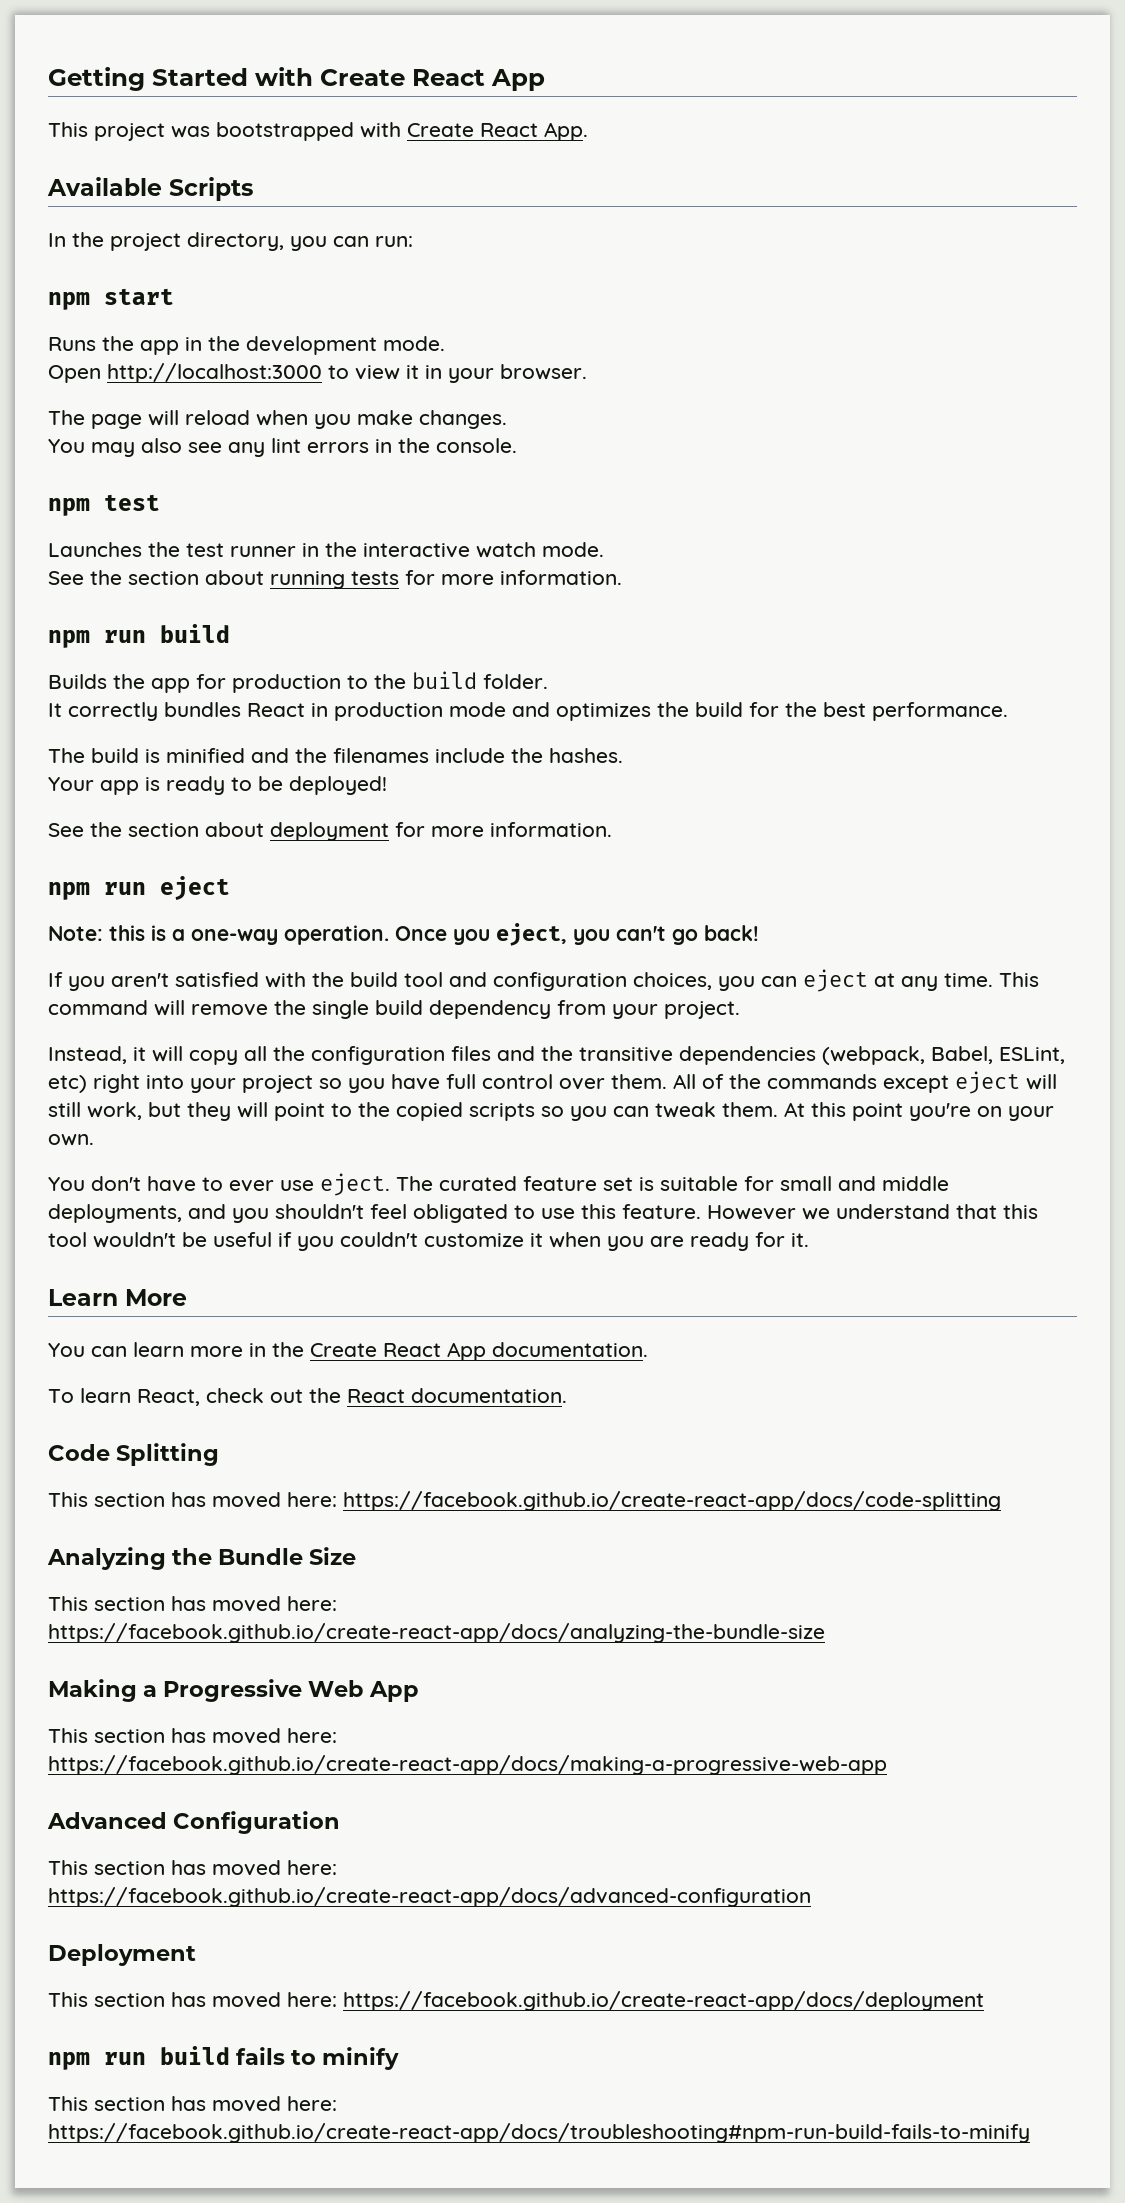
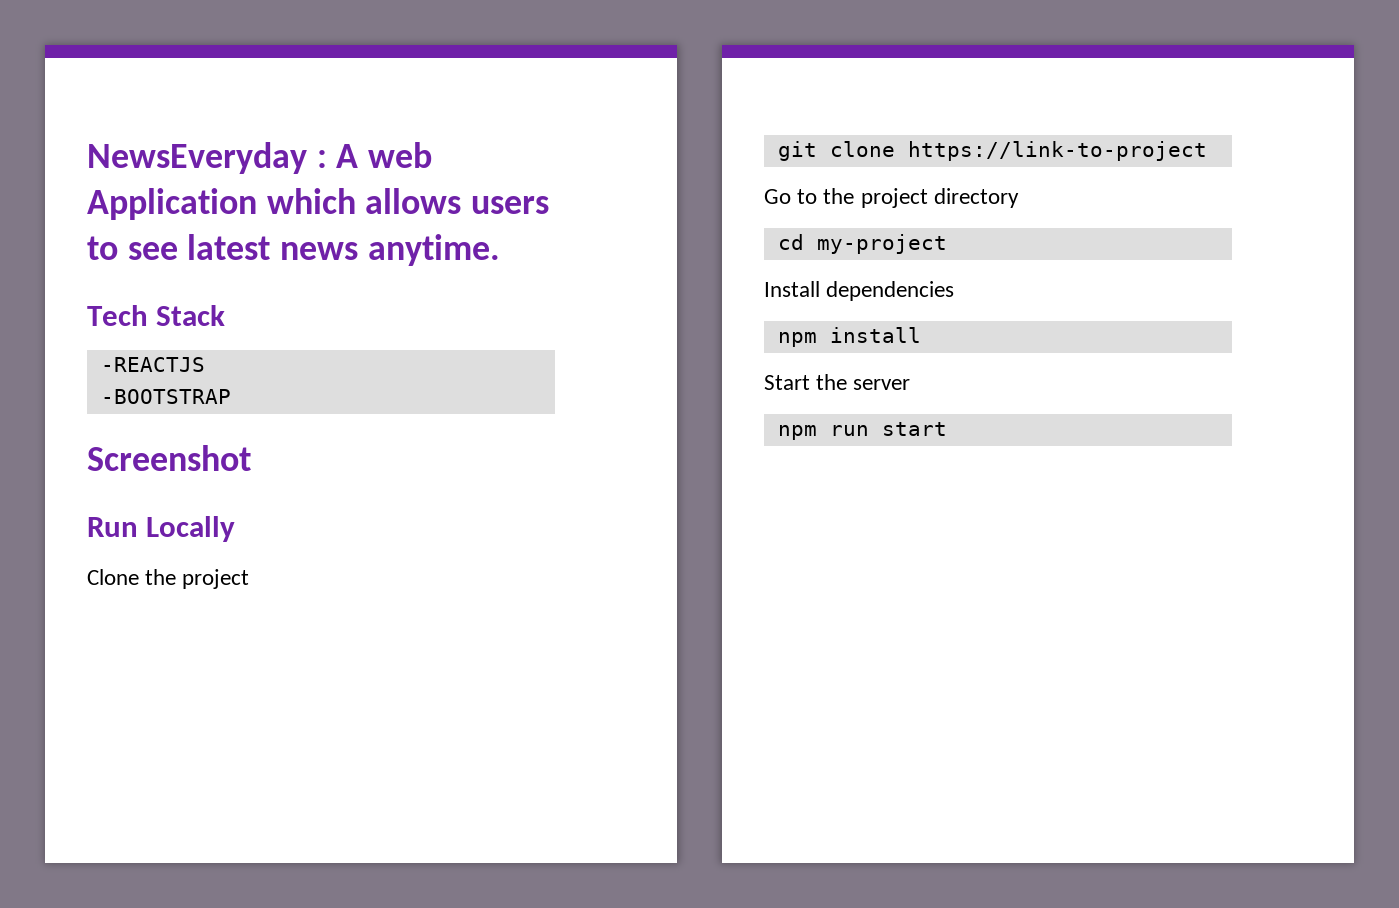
- Getting Started with Create React App
- This project was bootstrapped with Create React App.
- Available Scripts
- In the project directory, you can run:
- npm start
- Runs the app in the development mode.
- Open http://localhost:3000 to view it in your browser.
- The page will reload when you make changes.
- You may also see any lint errors in the console.
- npm test
- Launches the test runner in the interactive watch mode.
- See the section about running tests for more information.
- npm run build
- Builds the app for production to the build folder.
- It correctly bundles React in production mode and optimizes the build for the best performance.
- The build is minified and the filenames include the hashes.
- Your app is ready to be deployed!
- See the section about deployment for more information.
- npm run eject
- Note: this is a one-way operation. Once you eject, you can't go back!
- If you aren't satisfied with the build tool and configuration choices, you can eject at any time. This command will remove the single build dependency from your project.
- Instead, it will copy all the configuration files and the transitive dependencies (webpack, Babel, ESLint, etc) right into your project so you have full control over them. All of the commands except eject will still work, but they will point to the copied scripts so you can tweak them. At this point you're on your own.
- You don't have to ever use eject. The curated feature set is suitable for small and middle deployments, and you shouldn't feel obligated to use this feature. However we understand that this tool wouldn't be useful if you couldn't customize it when you are ready for it.
- Learn More
- You can learn more in the Create React App documentation.
- To learn React, check out the React documentation.
- Code Splitting
- This section has moved here: https://facebook.github.io/create-react-app/docs/code-splitting
- Analyzing the Bundle Size
- This section has moved here: https://facebook.github.io/create-react-app/docs/analyzing-the-bundle-size
- Making a Progressive Web App
- This section has moved here: https://facebook.github.io/create-react-app/docs/making-a-progressive-web-app
- Advanced Configuration
- This section has moved here: https://facebook.github.io/create-react-app/docs/advanced-configuration
- Deployment
- This section has moved here: https://facebook.github.io/create-react-app/docs/deployment
- npm run build fails to minify
- This section has moved here: https://facebook.github.io/create-react-app/docs/troubleshooting#npm-run-build-fails-to-minify
+ NewsEveryday : A web Application which allows users to see latest news anytime.
+ Tech Stack
+ -REACTJS
+ -BOOTSTRAP
+ Screenshot
+ Run Locally
+ Clone the project
+ git clone https://link-to-project
+ Go to the project directory
+ cd my-project
+ Install dependencies
+ npm install
+ Start the server
+ npm run start

